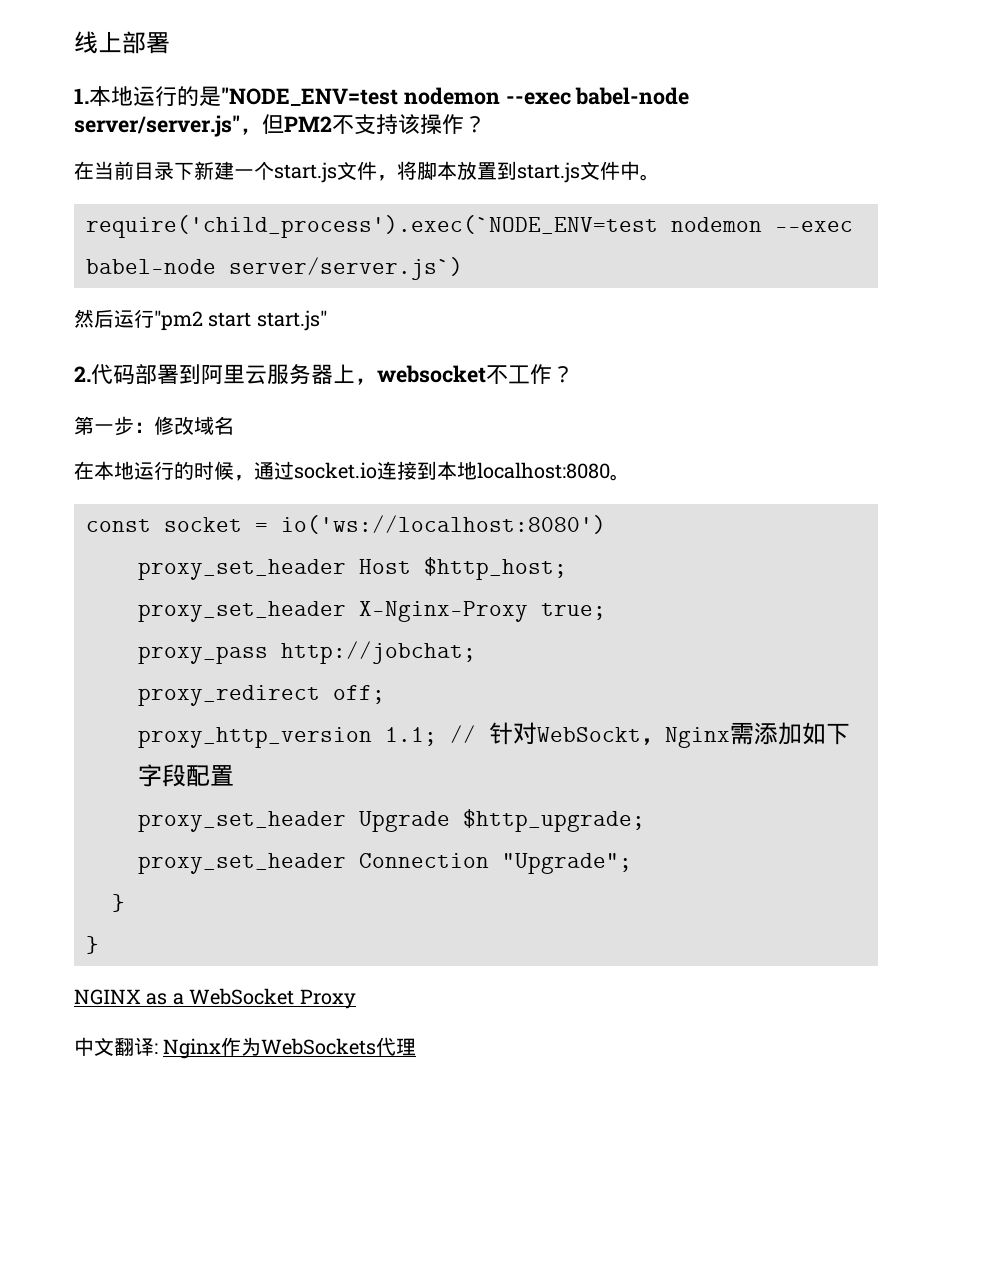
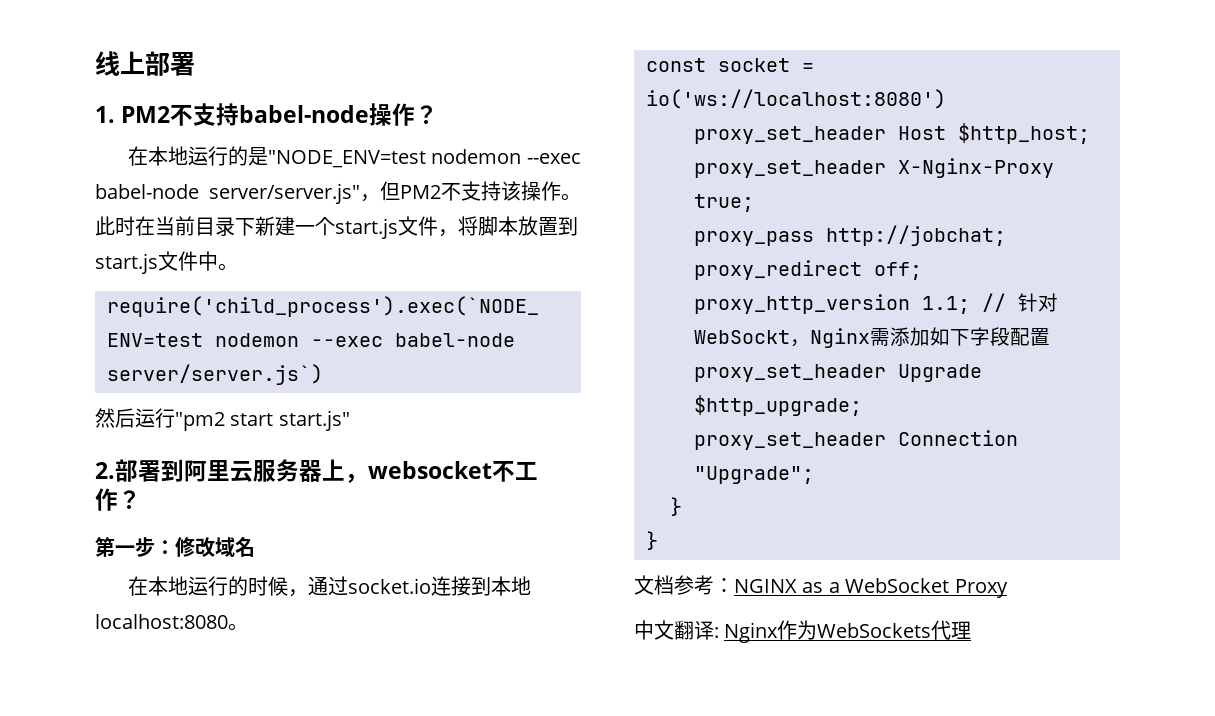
- 1.本地运行的是"NODE_ENV=test nodemon --exec babel-node server/server.js"，但PM2不支持该操作？
- 在当前目录下新建一个start.js文件，将脚本放置到start.js文件中。
+ 1. PM2不支持babel-node操作？
+ 在本地运行的是"NODE_ENV=test nodemon --exec babel-node server/server.js"，但PM2不支持该操作。此时在当前目录下新建一个start.js文件，将脚本放置到start.js文件中。
- 2.代码部署到阿里云服务器上，websocket不工作？
+ 2.部署到阿里云服务器上，websocket不工作？
- NGINX as a WebSocket Proxy
+ 文档参考：NGINX as a WebSocket Proxy

